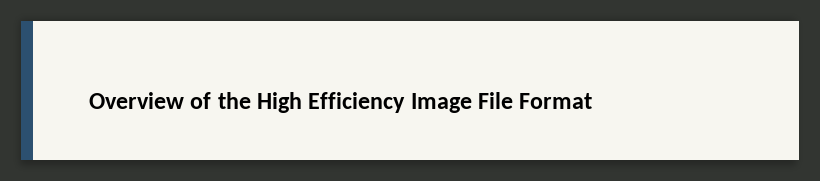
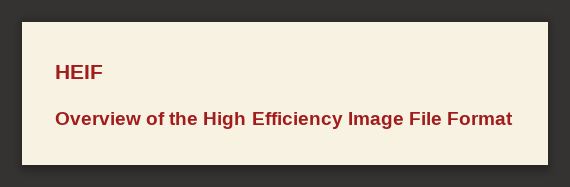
+ HEIF

